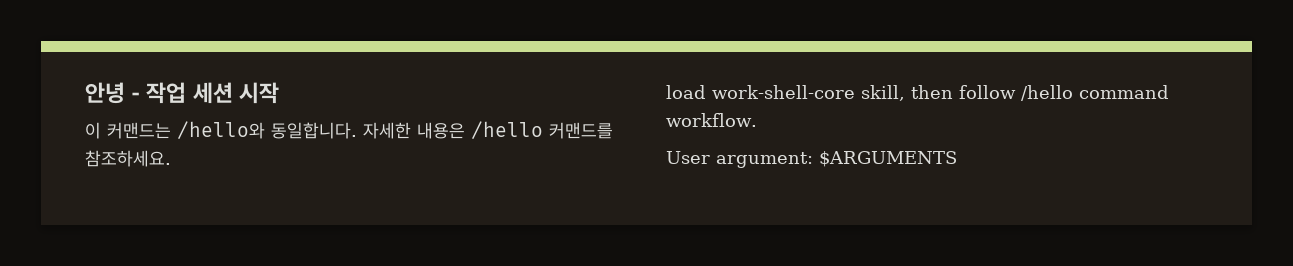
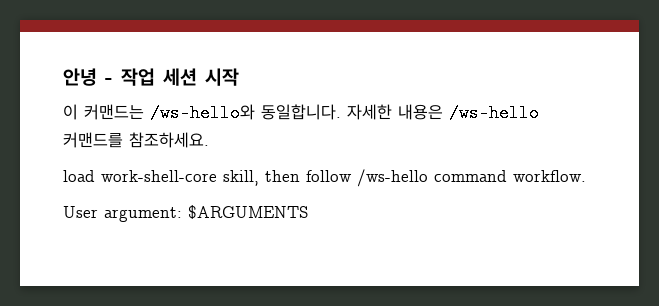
- 이 커맨드는 /hello와 동일합니다.
+ 이 커맨드는 /ws-hello와 동일합니다.
- 자세한 내용은 /hello 커맨드를 참조하세요.
+ 자세한 내용은 /ws-hello 커맨드를 참조하세요.
- load work-shell-core skill, then follow /hello command workflow.
+ load work-shell-core skill, then follow /ws-hello command workflow.

